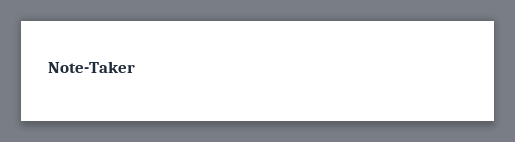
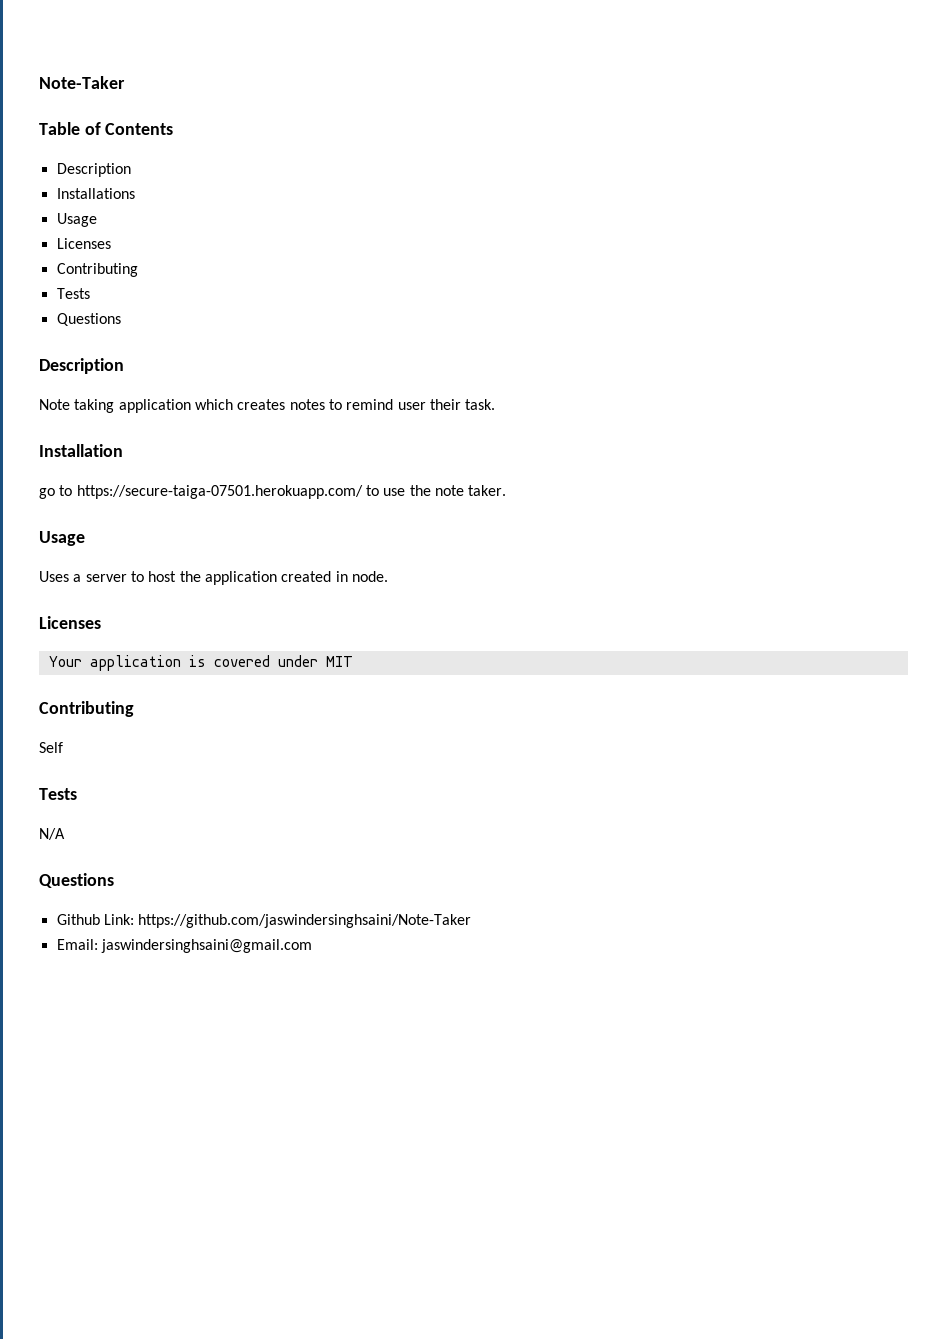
+ Table of Contents
+ Description
+ Installations
+ Usage
+ Licenses
+ Contributing
+ Tests
+ Questions
+ Description
+ Note taking application which creates notes to remind user their task.
+ Installation
+ go to https://secure-taiga-07501.herokuapp.com/ to use the note taker.
+ Usage
+ Uses a server to host the application created in node.
+ Licenses
+ Your application is covered under MIT
+ Contributing
+ Self
+ Tests
+ N/A
+ Questions
+ Github Link: https://github.com/jaswindersinghsaini/Note-Taker
+ Email: jaswindersinghsaini@gmail.com

